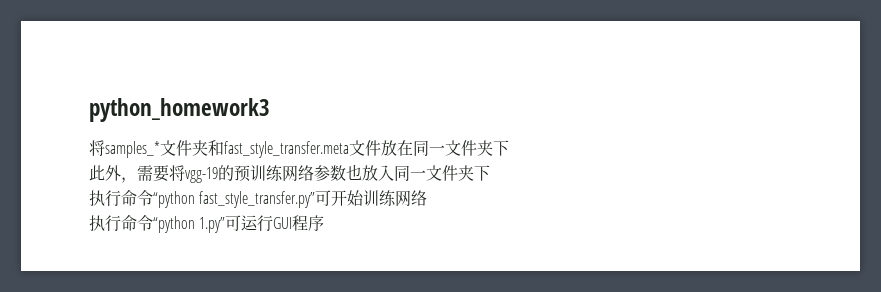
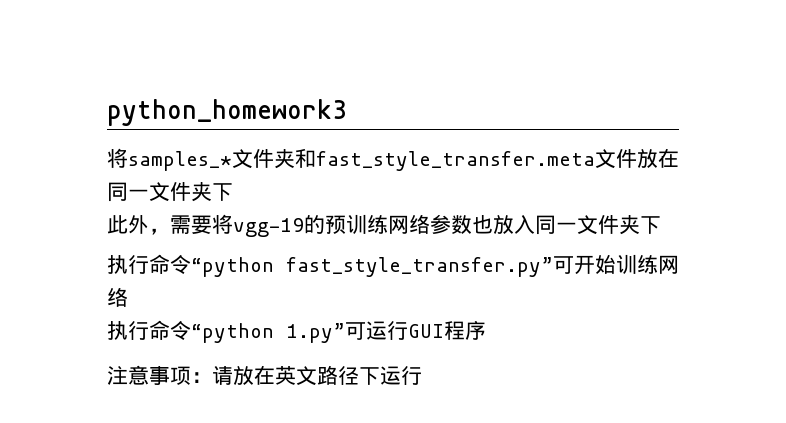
+ 注意事项：请放在英文路径下运行

